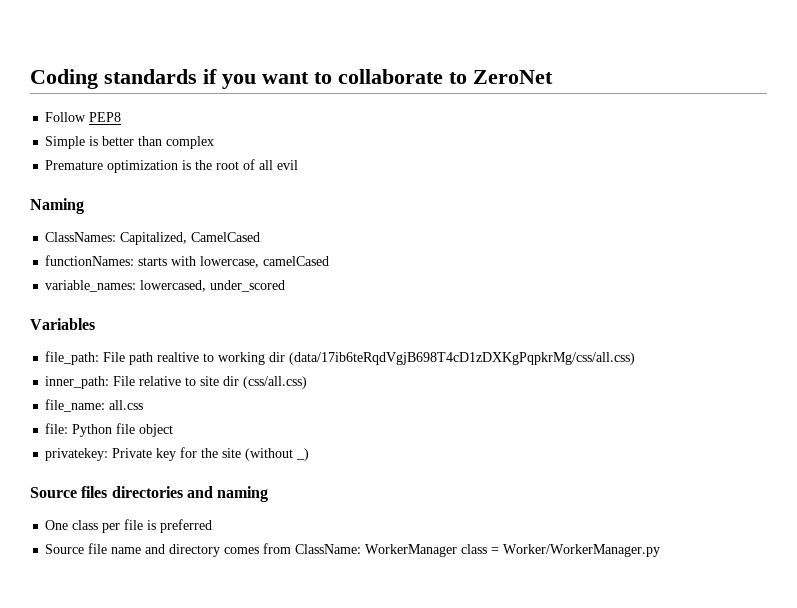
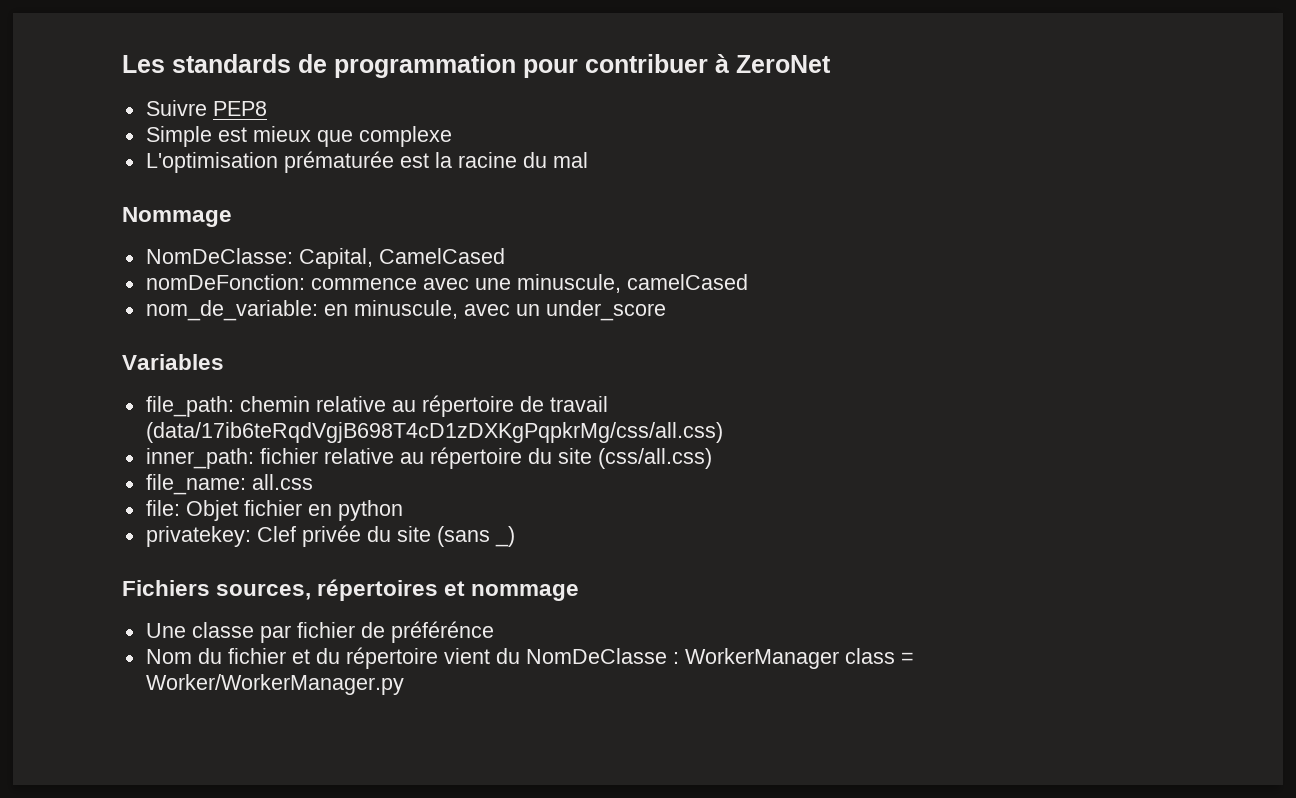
- Coding standards if you want to collaborate to ZeroNet
+ Les standards de programmation pour contribuer à ZeroNet
- Follow PEP8
+ Suivre PEP8
- Simple is better than complex
- Premature optimization is the root of all evil
- Naming
- ClassNames: Capitalized, CamelCased
- functionNames: starts with lowercase, camelCased
- variable_names: lowercased, under_scored
+ Simple est mieux que complexe
+ L'optimisation prématurée est la racine du mal
+ Nommage
+ NomDeClasse: Capital, CamelCased
+ nomDeFonction: commence avec une minuscule, camelCased
+ nom_de_variable: en minuscule, avec un under_score
  Variables
- file_path: File path realtive to working dir (data/17ib6teRqdVgjB698T4cD1zDXKgPqpkrMg/css/all.css)
- inner_path: File relative to site dir (css/all.css)
+ file_path: chemin relative au répertoire de travail (data/17ib6teRqdVgjB698T4cD1zDXKgPqpkrMg/css/all.css)
+ inner_path: fichier relative au répertoire du site (css/all.css)
  file_name: all.css
- file: Python file object
- privatekey: Private key for the site (without _)
- Source files directories and naming
- One class per file is preferred
- Source file name and directory comes from ClassName: WorkerManager class = Worker/WorkerManager.py
+ file: Objet fichier en python
+ privatekey: Clef privée du site (sans _)
+ Fichiers sources, répertoires et nommage
+ Une classe par fichier de préférénce
+ Nom du fichier et du répertoire vient du NomDeClasse : WorkerManager class = Worker/WorkerManager.py

